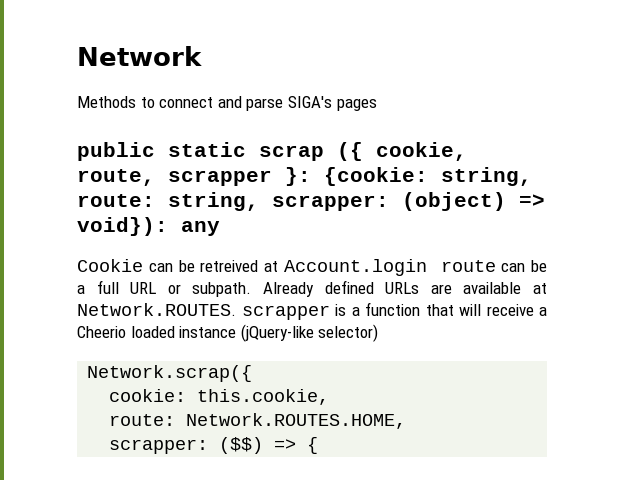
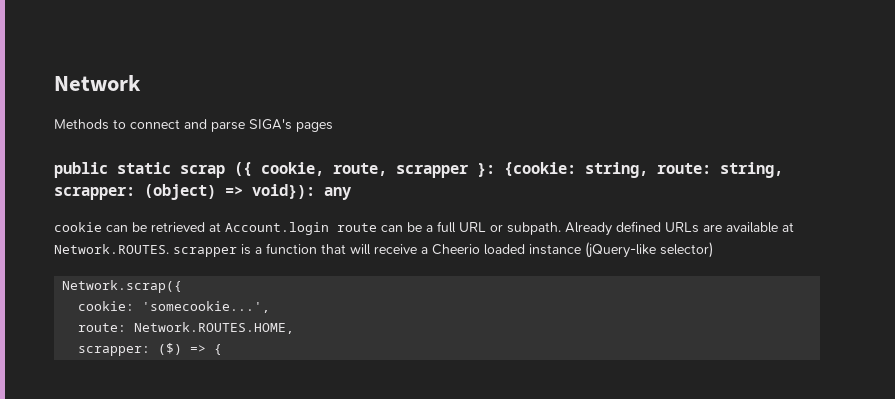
- Cookie can be retreived at Account.login route can be a full URL or subpath.
+ cookie can be retrieved at Account.login route can be a full URL or subpath.
- cookie: this.cookie,
+ cookie: 'somecookie...',
- scrapper: ($$) => {
+ scrapper: ($) => {

